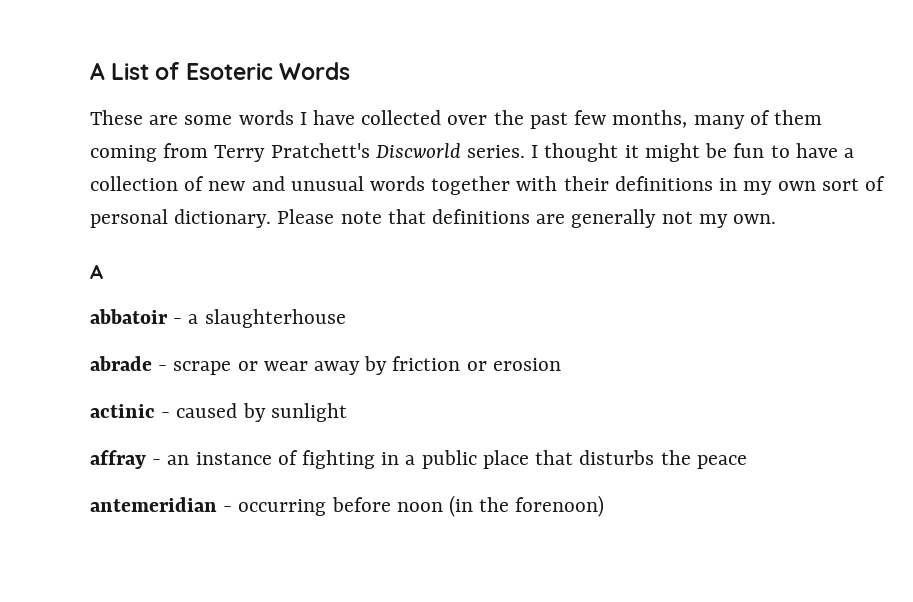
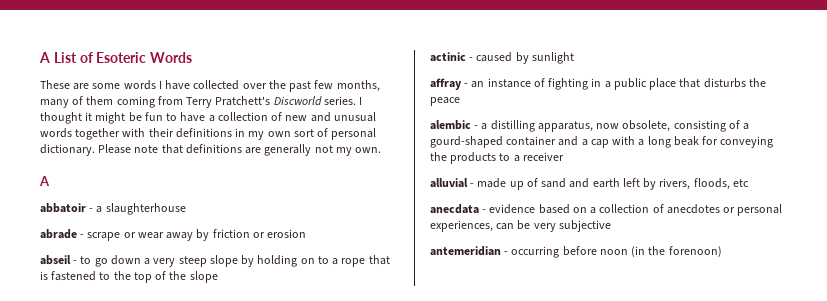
+ abseil - to go down a very steep slope by holding on to a rope that is fastened to the top of the slope
+ alembic - a distilling apparatus, now obsolete, consisting of a gourd-shaped container and a cap with a long beak for conveying the products to a receiver
+ alluvial - made up of sand and earth left by rivers, floods, etc
+ anecdata - evidence based on a collection of anecdotes or personal experiences, can be very subjective

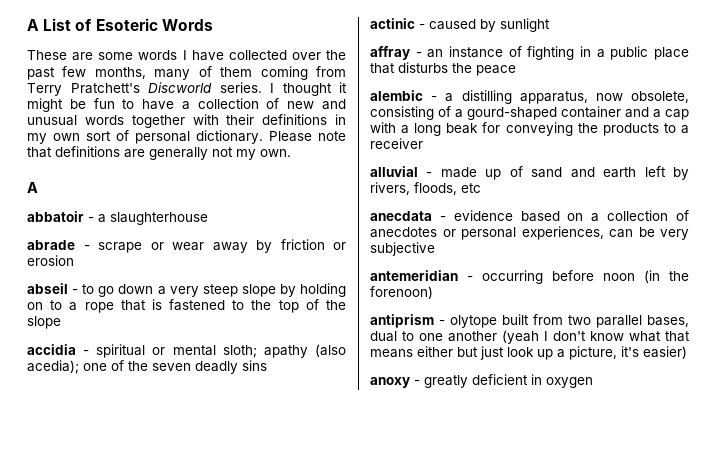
+ accidia - spiritual or mental sloth; apathy (also acedia); one of the seven deadly sins
+ antiprism - olytope built from two parallel bases, dual to one another (yeah I don't know what that means either but just look up a picture, it's easier)
+ anoxy - greatly deficient in oxygen

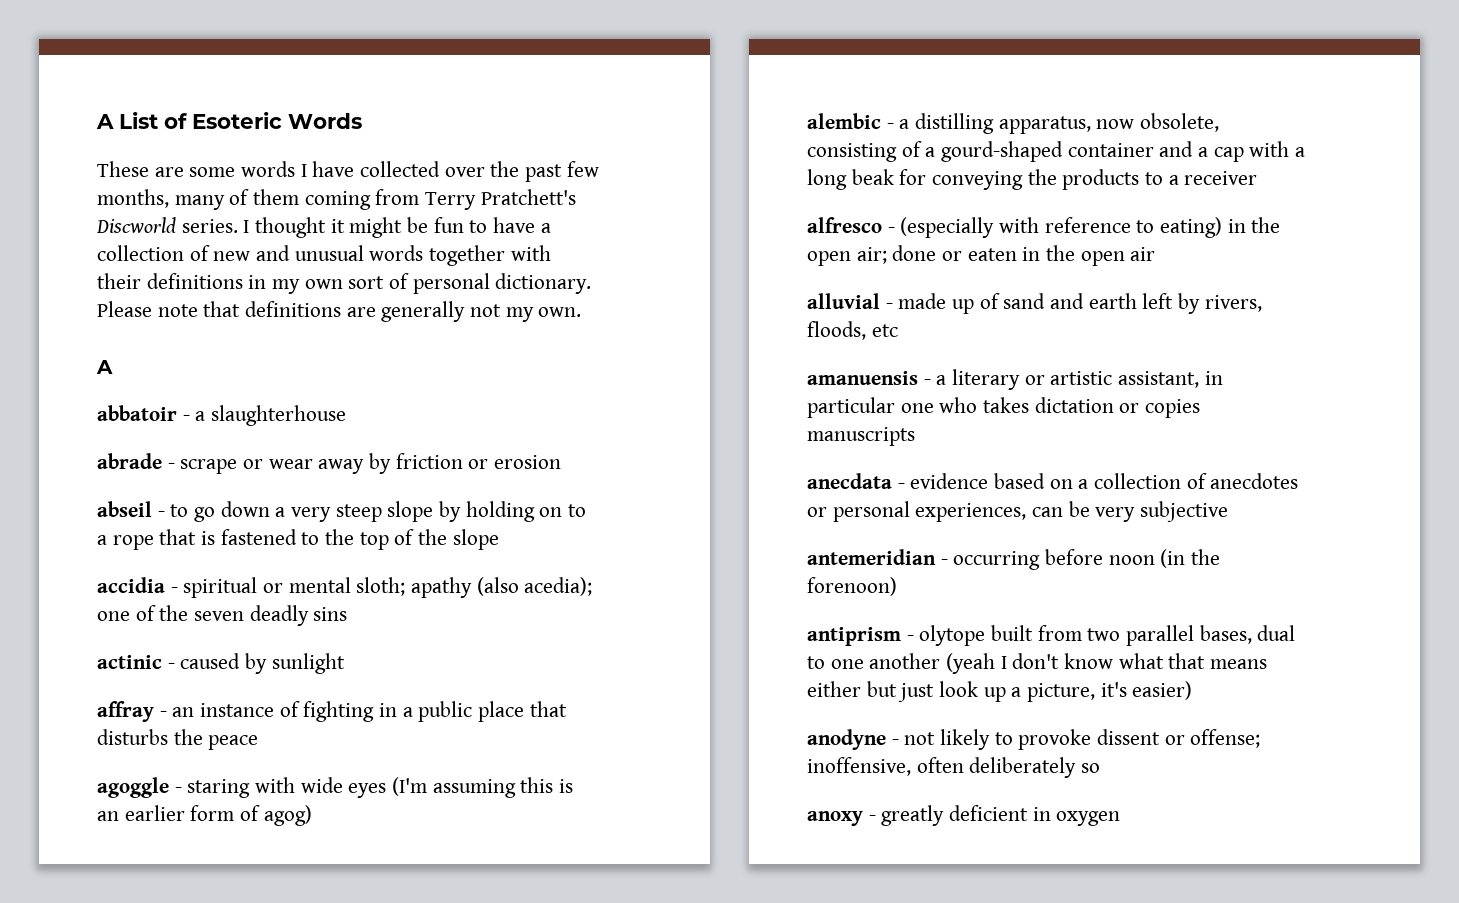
+ agoggle - staring with wide eyes (I'm assuming this is an earlier form of agog)
+ alfresco - (especially with reference to eating) in the open air; done or eaten in the open air
+ amanuensis - a literary or artistic assistant, in particular one who takes dictation or copies manuscripts
+ anodyne - not likely to provoke dissent or offense; inoffensive, often deliberately so

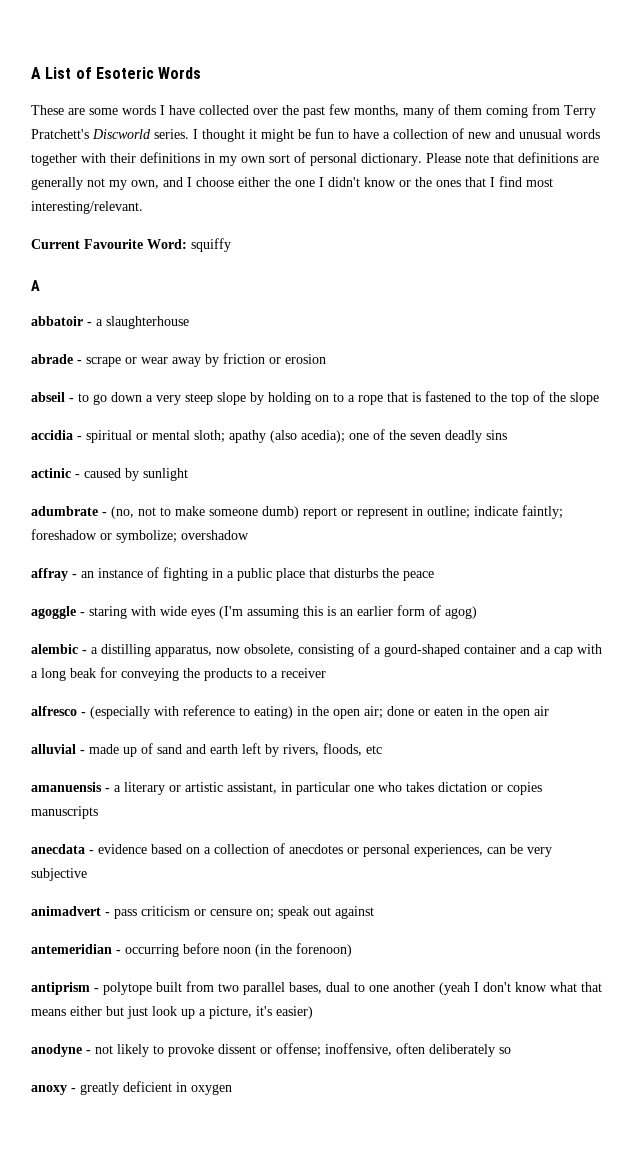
- Please note that definitions are generally not my own.
+ Please note that definitions are generally not my own, and I choose either the one I didn't know or the ones that I find most interesting/relevant.
+ Current Favourite Word: squiffy
+ adumbrate - (no, not to make someone dumb) report or represent in outline; indicate faintly; foreshadow or symbolize; overshadow
+ animadvert - pass criticism or censure on; speak out against
- antiprism - olytope built from two parallel bases, dual to one another (yeah I don't know what that means either but just look up a picture, it's easier)
+ antiprism - polytope built from two parallel bases, dual to one another (yeah I don't know what that means either but just look up a picture, it's easier)

